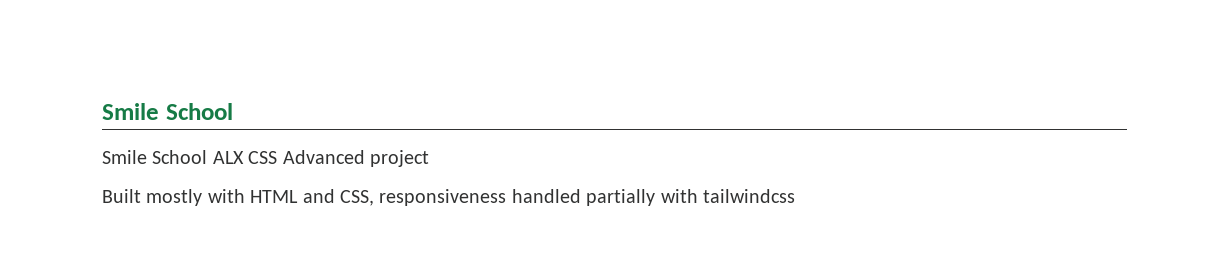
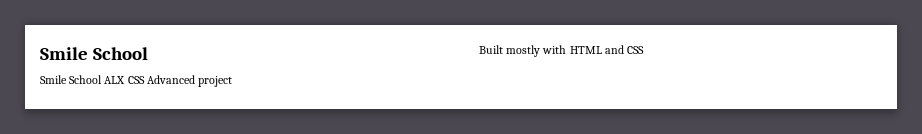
- Built mostly with HTML and CSS, responsiveness handled partially with tailwindcss
+ Built mostly with HTML and CSS

